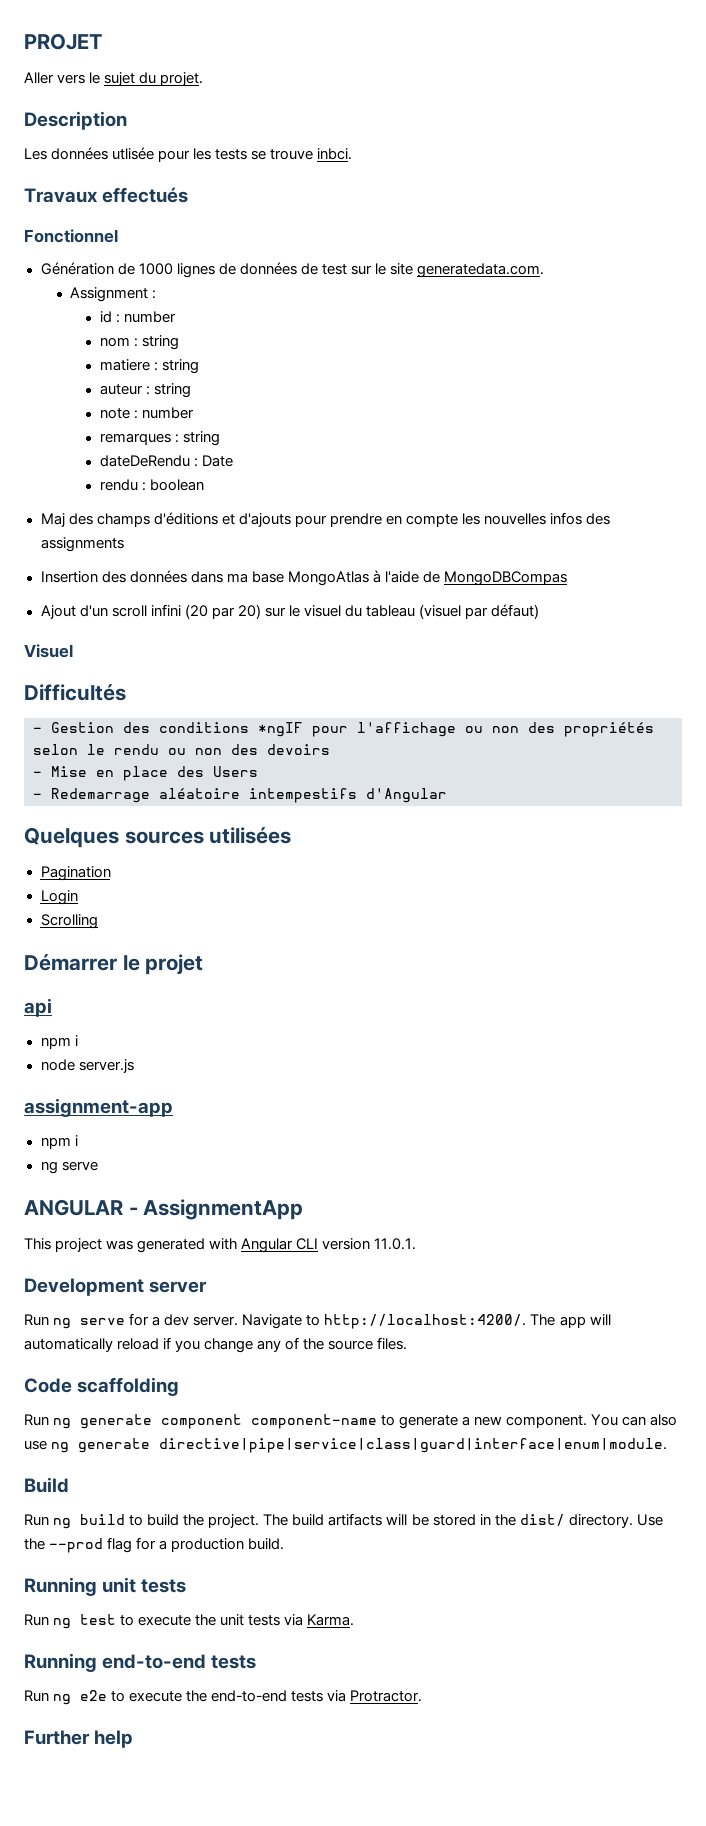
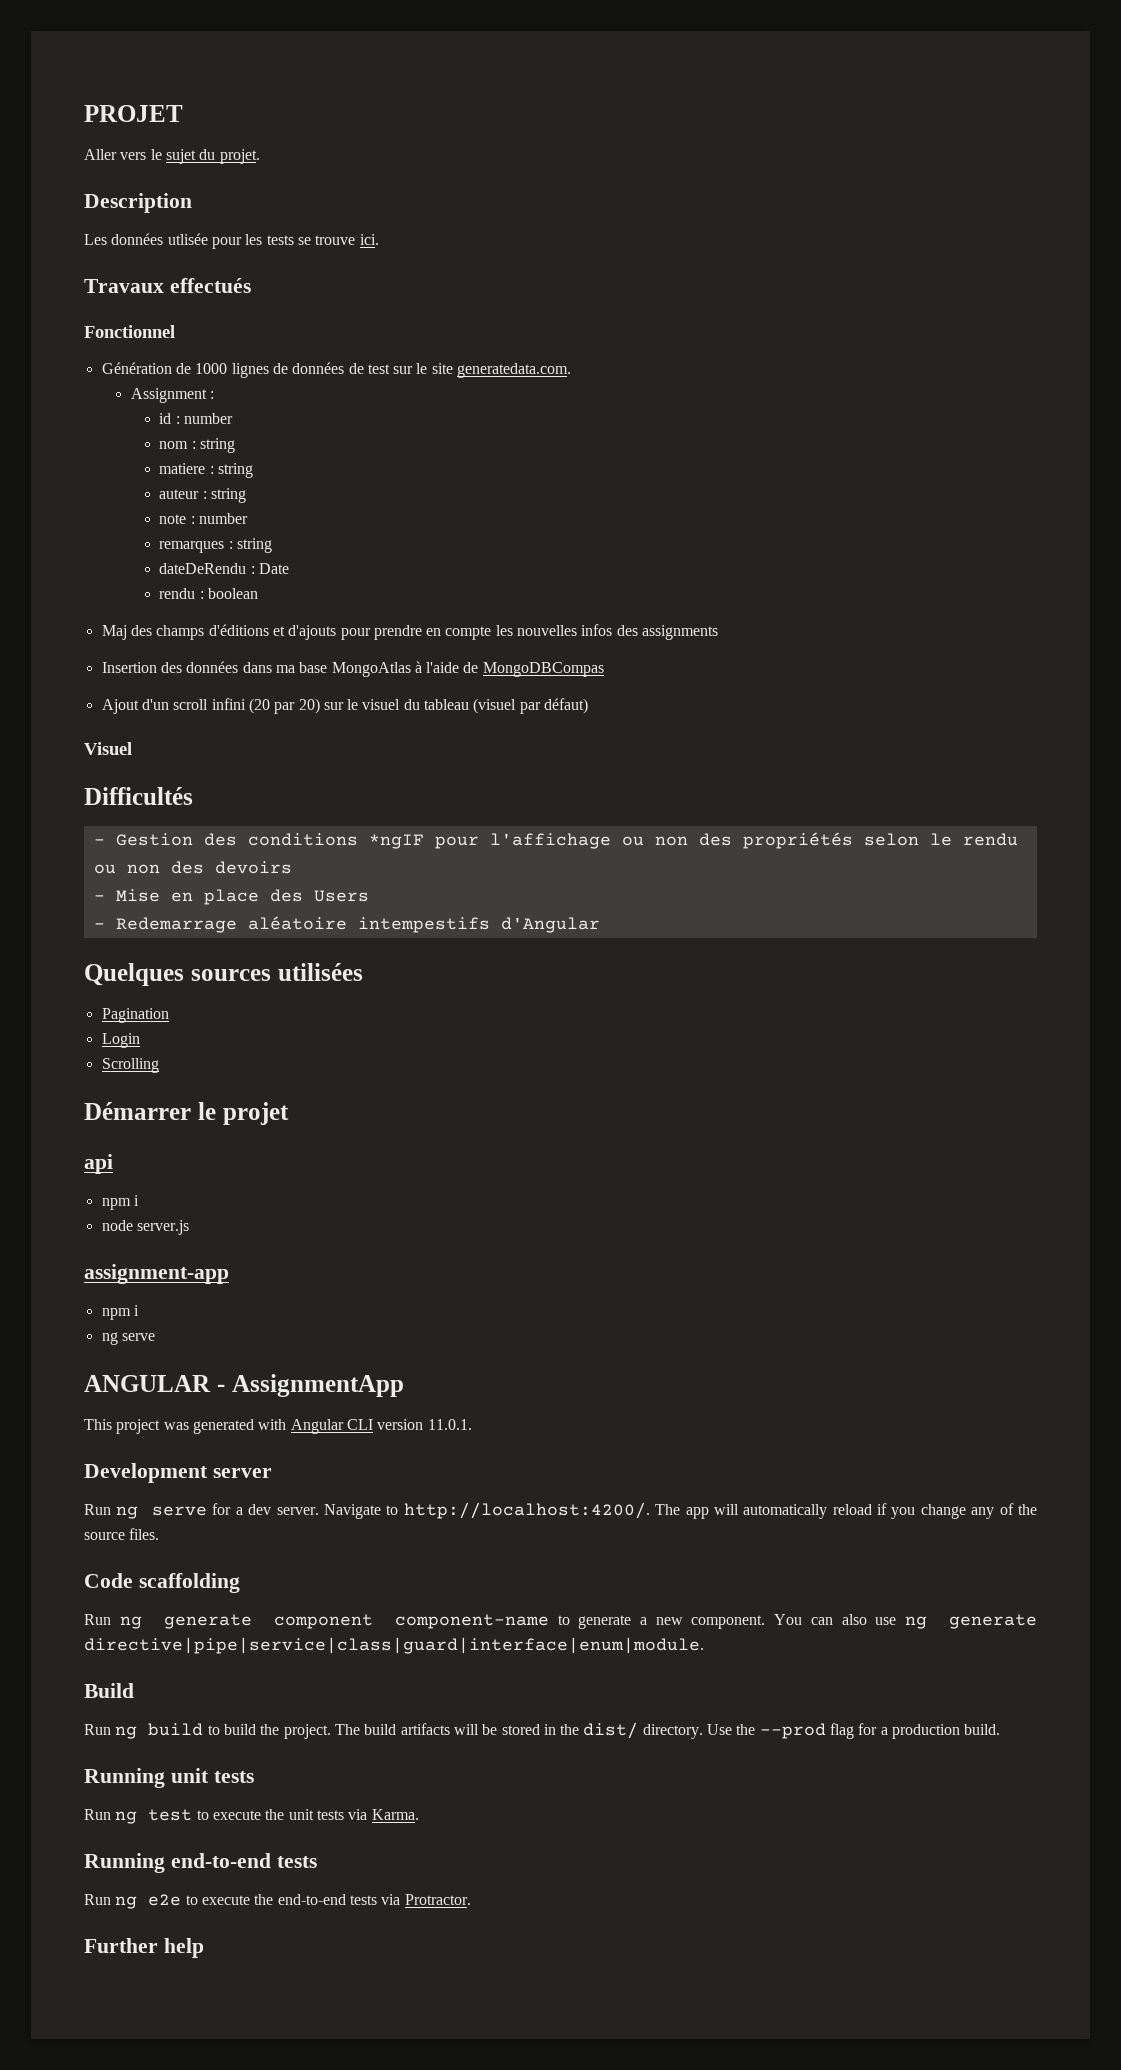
- Les données utlisée pour les tests se trouve inbci.
+ Les données utlisée pour les tests se trouve ici.

